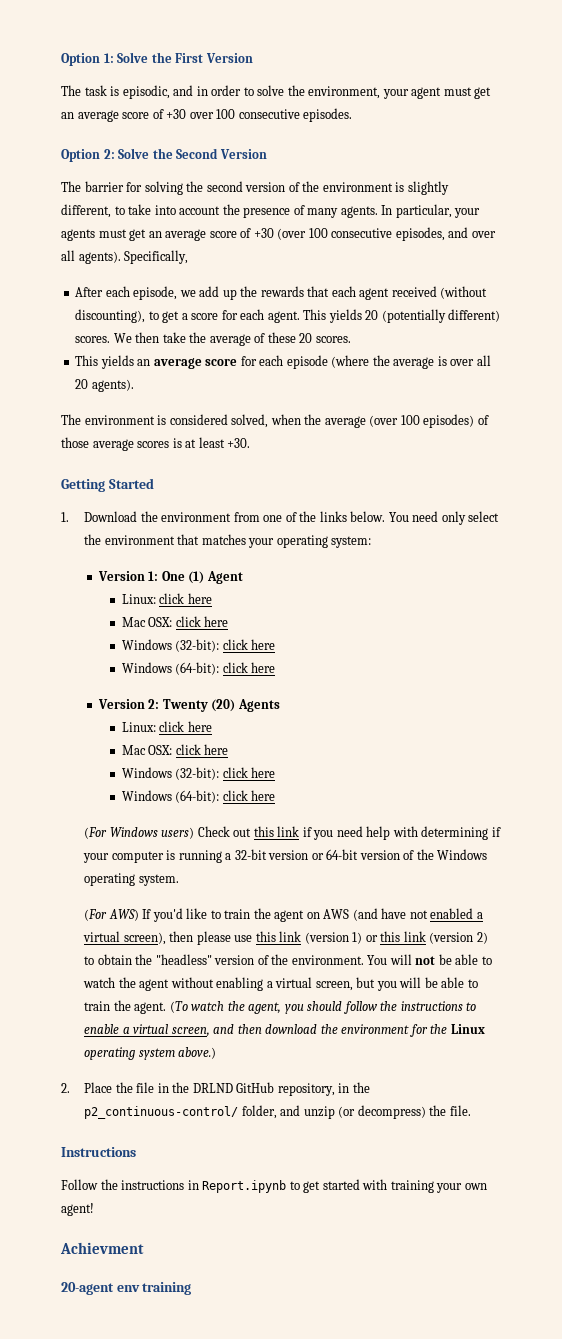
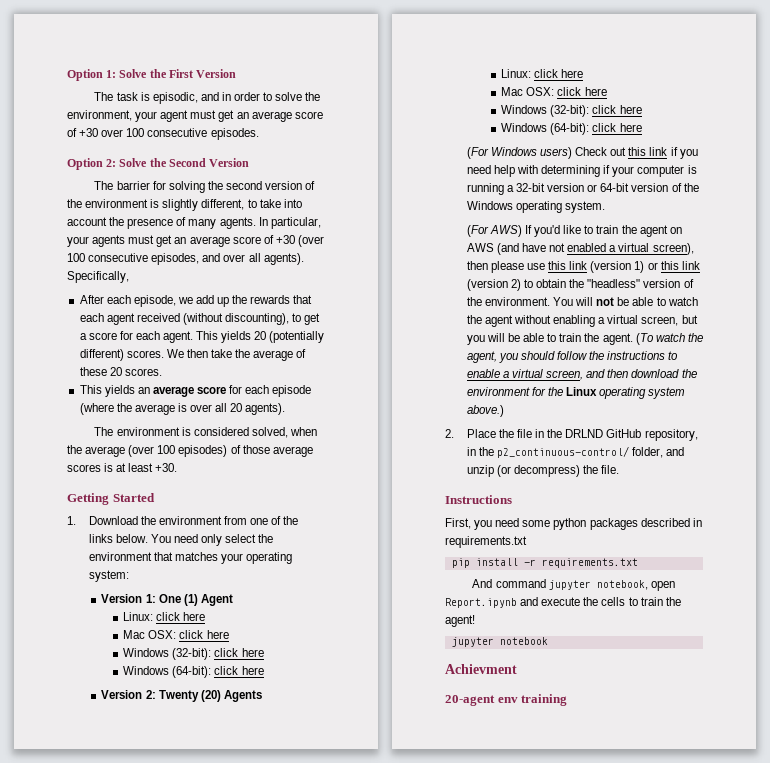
- Follow the instructions in Report.ipynb to get started with training your own agent!
+ First, you need some python packages described in requirements.txt
+ pip install -r requirements.txt
+ And command jupyter notebook, open Report.ipynb and execute the cells to train the agent!
+ jupyter notebook

